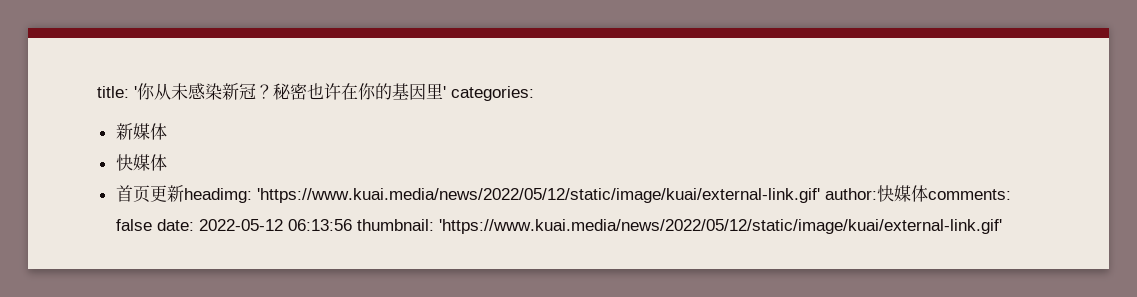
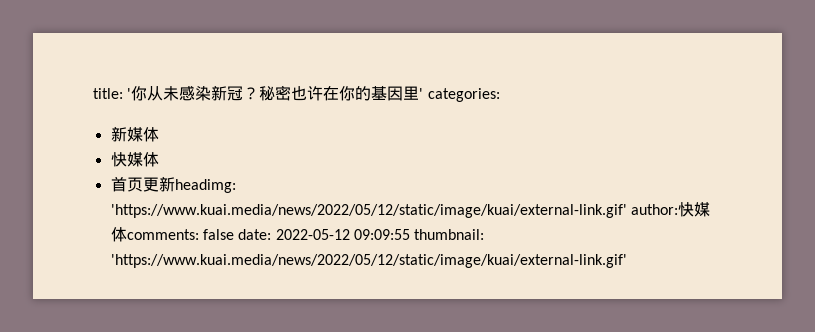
- 首页更新headimg: 'https://www.kuai.media/news/2022/05/12/static/image/kuai/external-link.gif' author:快媒体comments: false date: 2022-05-12 06:13:56 thumbnail: 'https://www.kuai.media/news/2022/05/12/static/image/kuai/external-link.gif'
+ 首页更新headimg: 'https://www.kuai.media/news/2022/05/12/static/image/kuai/external-link.gif' author:快媒体comments: false date: 2022-05-12 09:09:55 thumbnail: 'https://www.kuai.media/news/2022/05/12/static/image/kuai/external-link.gif'

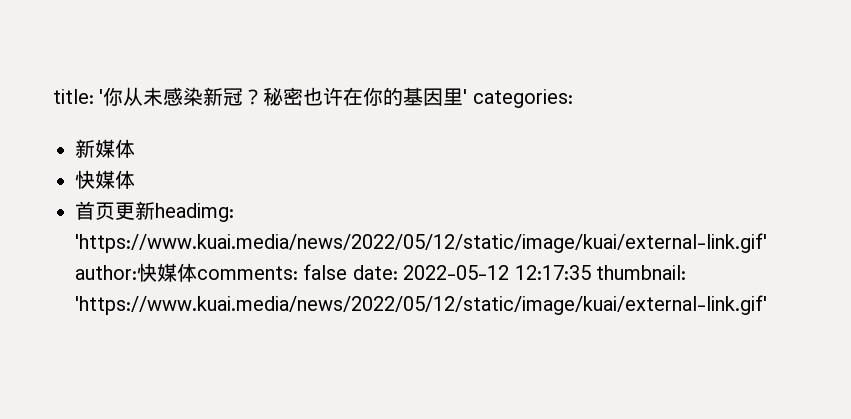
- 首页更新headimg: 'https://www.kuai.media/news/2022/05/12/static/image/kuai/external-link.gif' author:快媒体comments: false date: 2022-05-12 09:09:55 thumbnail: 'https://www.kuai.media/news/2022/05/12/static/image/kuai/external-link.gif'
+ 首页更新headimg: 'https://www.kuai.media/news/2022/05/12/static/image/kuai/external-link.gif' author:快媒体comments: false date: 2022-05-12 12:17:35 thumbnail: 'https://www.kuai.media/news/2022/05/12/static/image/kuai/external-link.gif'

